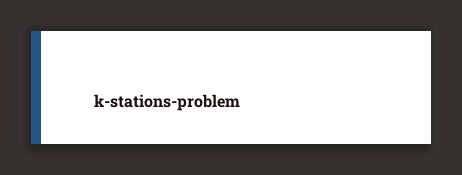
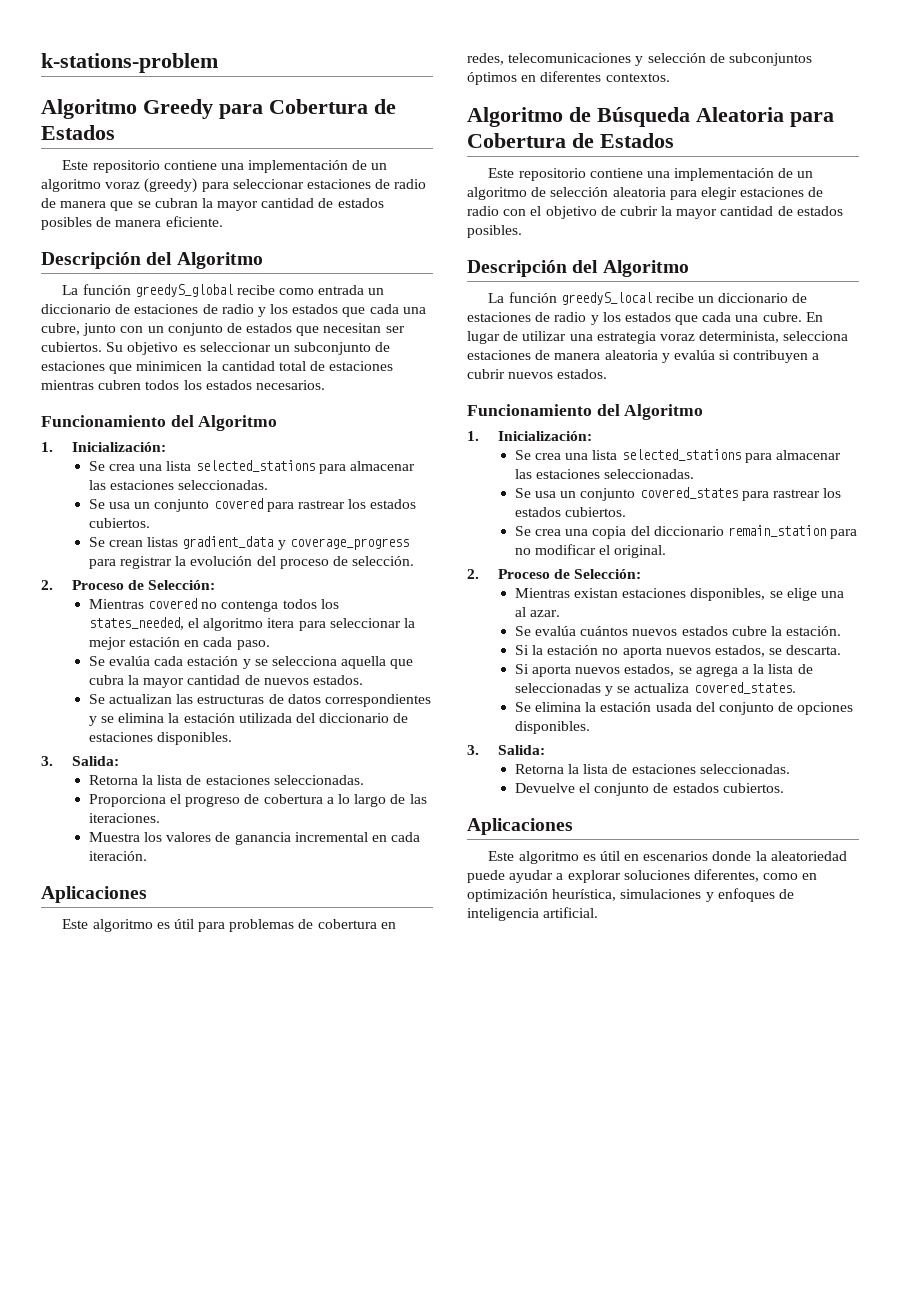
+ Algoritmo Greedy para Cobertura de Estados
+ Este repositorio contiene una implementación de un algoritmo voraz (greedy) para seleccionar estaciones de radio de manera que se cubran la mayor cantidad de estados posibles de manera eficiente.
+ Descripción del Algoritmo
+ La función greedyS_global recibe como entrada un diccionario de estaciones de radio y los estados que cada una cubre, junto con un conjunto de estados que necesitan ser cubiertos. Su objetivo es seleccionar un subconjunto de estaciones que minimicen la cantidad total de estaciones mientras cubren todos los estados necesarios.
+ Funcionamiento del Algoritmo
+ 1. Inicialización:
+ Se crea una lista selected_stations para almacenar las estaciones seleccionadas.
+ Se usa un conjunto covered para rastrear los estados cubiertos.
+ Se crean listas gradient_data y coverage_progress para registrar la evolución del proceso de selección.
+ 2. Proceso de Selección:
+ Mientras covered no contenga todos los states_needed, el algoritmo itera para seleccionar la mejor estación en cada paso.
+ Se evalúa cada estación y se selecciona aquella que cubra la mayor cantidad de nuevos estados.
+ Se actualizan las estructuras de datos correspondientes y se elimina la estación utilizada del diccionario de estaciones disponibles.
+ 3. Salida:
+ Retorna la lista de estaciones seleccionadas.
+ Proporciona el progreso de cobertura a lo largo de las iteraciones.
+ Muestra los valores de ganancia incremental en cada iteración.
+ Aplicaciones
+ Este algoritmo es útil para problemas de cobertura en redes, telecomunicaciones y selección de subconjuntos óptimos en diferentes contextos.
+ Algoritmo de Búsqueda Aleatoria para Cobertura de Estados
+ Este repositorio contiene una implementación de un algoritmo de selección aleatoria para elegir estaciones de radio con el objetivo de cubrir la mayor cantidad de estados posibles.
+ Descripción del Algoritmo
+ La función greedyS_local recibe un diccionario de estaciones de radio y los estados que cada una cubre. En lugar de utilizar una estrategia voraz determinista, selecciona estaciones de manera aleatoria y evalúa si contribuyen a cubrir nuevos estados.
+ Funcionamiento del Algoritmo
+ 1. Inicialización:
+ Se crea una lista selected_stations para almacenar las estaciones seleccionadas.
+ Se usa un conjunto covered_states para rastrear los estados cubiertos.
+ Se crea una copia del diccionario remain_station para no modificar el original.
+ 2. Proceso de Selección:
+ Mientras existan estaciones disponibles, se elige una al azar.
+ Se evalúa cuántos nuevos estados cubre la estación.
+ Si la estación no aporta nuevos estados, se descarta.
+ Si aporta nuevos estados, se agrega a la lista de seleccionadas y se actualiza covered_states.
+ Se elimina la estación usada del conjunto de opciones disponibles.
+ 3. Salida:
+ Retorna la lista de estaciones seleccionadas.
+ Devuelve el conjunto de estados cubiertos.
+ Aplicaciones
+ Este algoritmo es útil en escenarios donde la aleatoriedad puede ayudar a explorar soluciones diferentes, como en optimización heurística, simulaciones y enfoques de inteligencia artificial.

